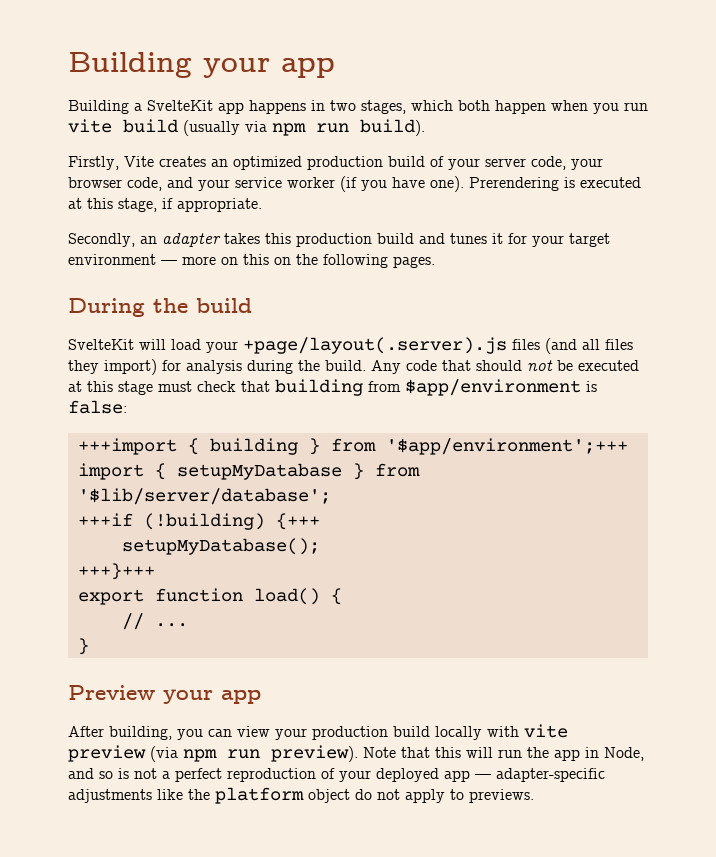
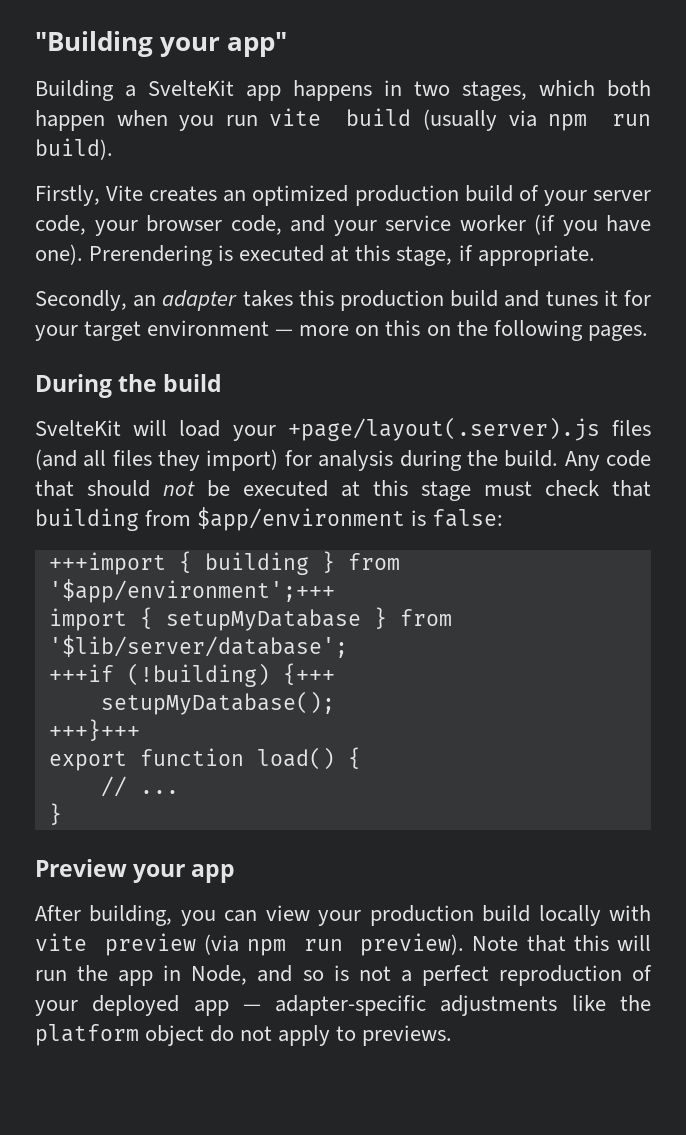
- Building your app
+ "Building your app"

